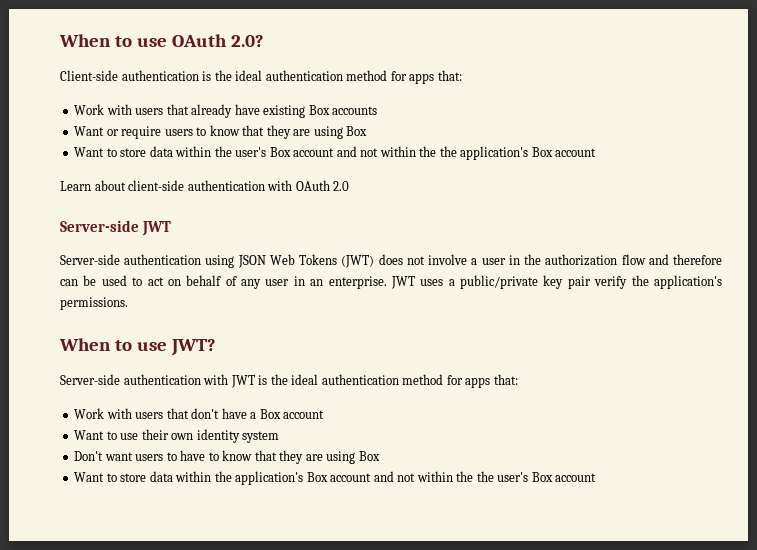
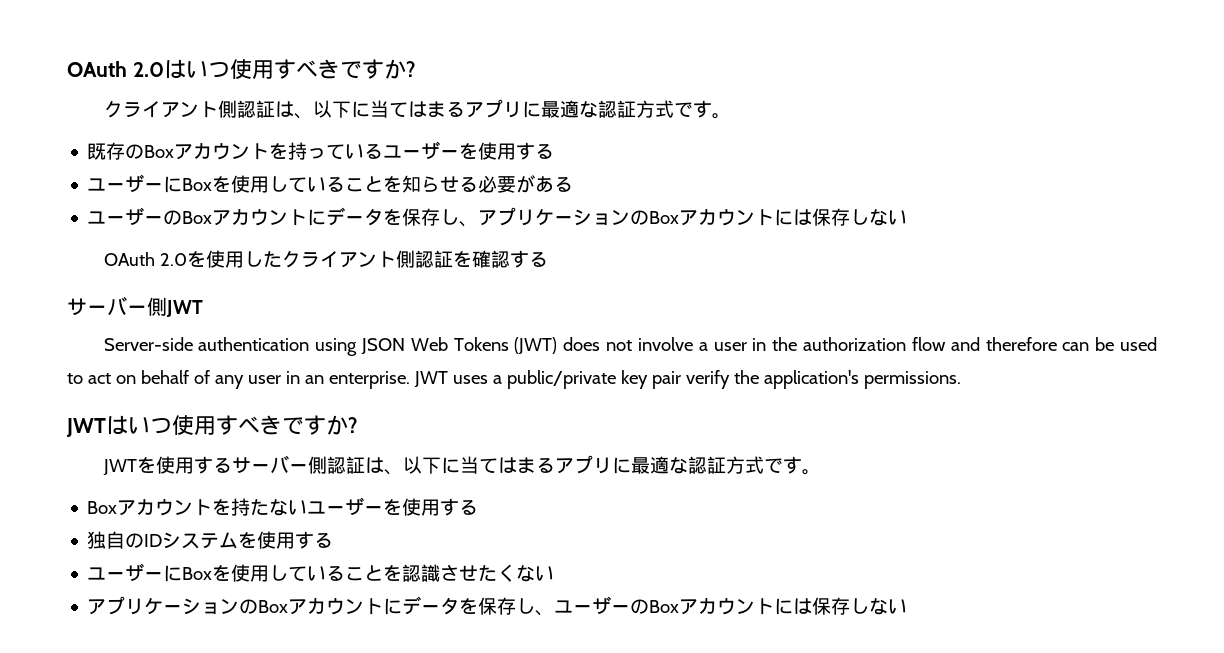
- When to use OAuth 2.0?
- Client-side authentication is the ideal authentication method for apps that:
- Work with users that already have existing Box accounts
- Want or require users to know that they are using Box
- Want to store data within the user's Box account and not within the the application's Box account
- Learn about client-side authentication with OAuth 2.0
- Server-side JWT
+ OAuth 2.0はいつ使用すべきですか?
+ クライアント側認証は、以下に当てはまるアプリに最適な認証方式です。
+ 既存のBoxアカウントを持っているユーザーを使用する
+ ユーザーにBoxを使用していることを知らせる必要がある
+ ユーザーのBoxアカウントにデータを保存し、アプリケーションのBoxアカウントには保存しない
+ OAuth 2.0を使用したクライアント側認証を確認する
+ サーバー側JWT
- When to use JWT?
- Server-side authentication with JWT is the ideal authentication method for apps that:
- Work with users that don't have a Box account
- Want to use their own identity system
- Don't want users to have to know that they are using Box
- Want to store data within the application's Box account and not within the the user's Box account
+ JWTはいつ使用すべきですか?
+ JWTを使用するサーバー側認証は、以下に当てはまるアプリに最適な認証方式です。
+ Boxアカウントを持たないユーザーを使用する
+ 独自のIDシステムを使用する
+ ユーザーにBoxを使用していることを認識させたくない
+ アプリケーションのBoxアカウントにデータを保存し、ユーザーのBoxアカウントには保存しない

